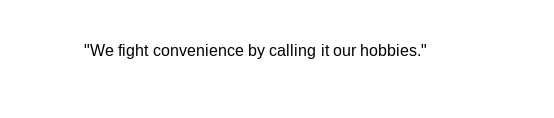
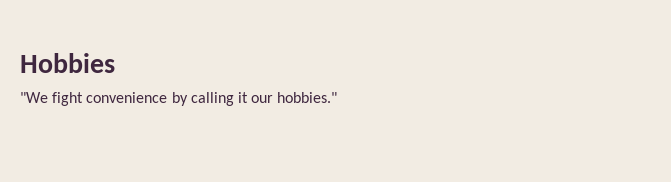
+ Hobbies

